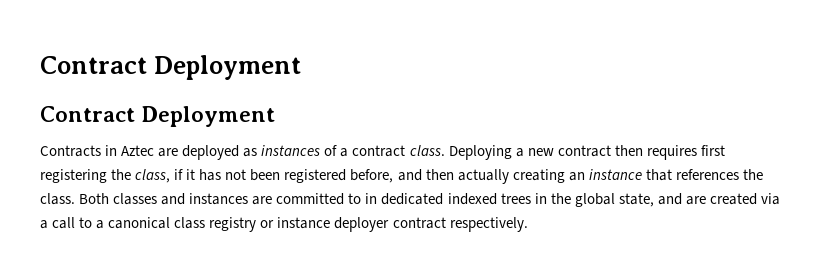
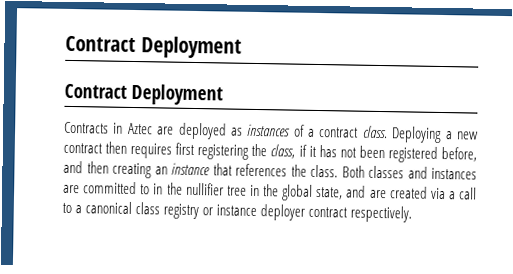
- Deploying a new contract then requires first registering the class, if it has not been registered before, and then actually creating an instance that references the class.
+ Deploying a new contract then requires first registering the class, if it has not been registered before, and then creating an instance that references the class.
- Both classes and instances are committed to in dedicated indexed trees in the global state, and are created via a call to a canonical class registry or instance deployer contract respectively.
+ Both classes and instances are committed to in the nullifier tree in the global state, and are created via a call to a canonical class registry or instance deployer contract respectively.

